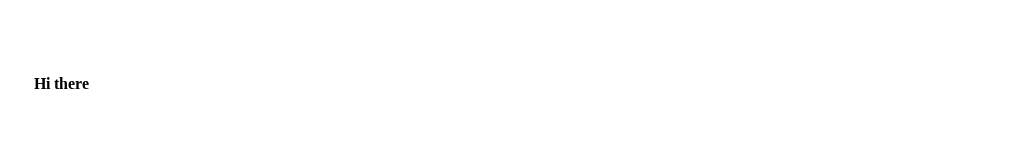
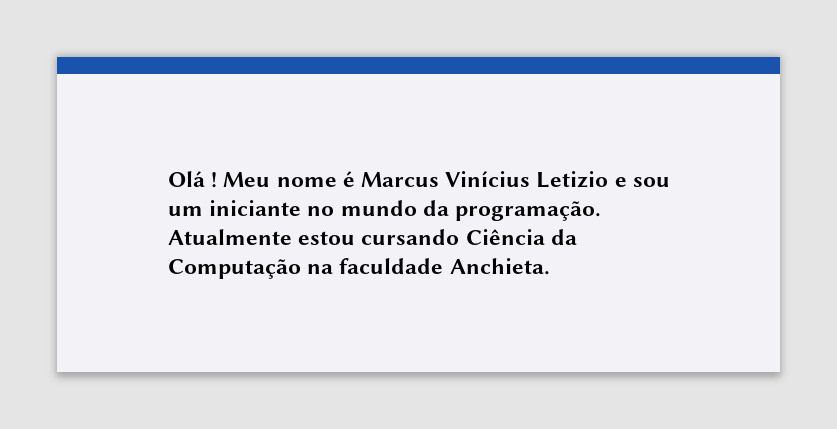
- Hi there
+ Olá ! Meu nome é Marcus Vinícius Letizio e sou um iniciante no mundo da programação. Atualmente estou cursando Ciência da Computação na faculdade Anchieta.

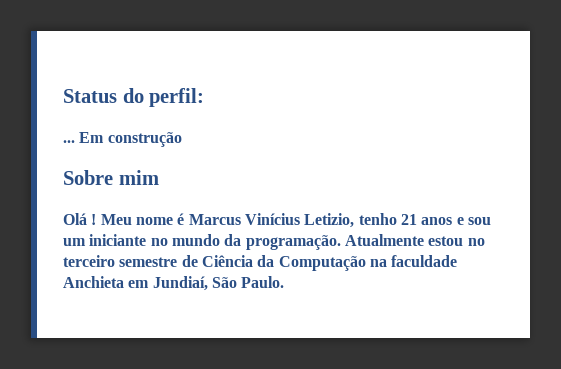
+ Status do perfil:
+ ... Em construção
+ Sobre mim
- Meu nome é Marcus Vinícius Letizio e sou um iniciante no mundo da programação.
+ Meu nome é Marcus Vinícius Letizio, tenho 21 anos e sou um iniciante no mundo da programação.
- Atualmente estou cursando Ciência da Computação na faculdade Anchieta.
+ Atualmente estou no terceiro semestre de Ciência da Computação na faculdade Anchieta em Jundiaí, São Paulo.

